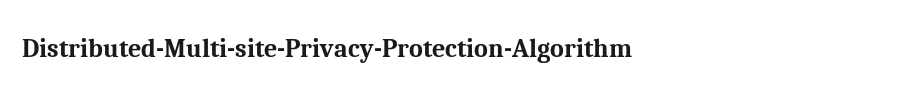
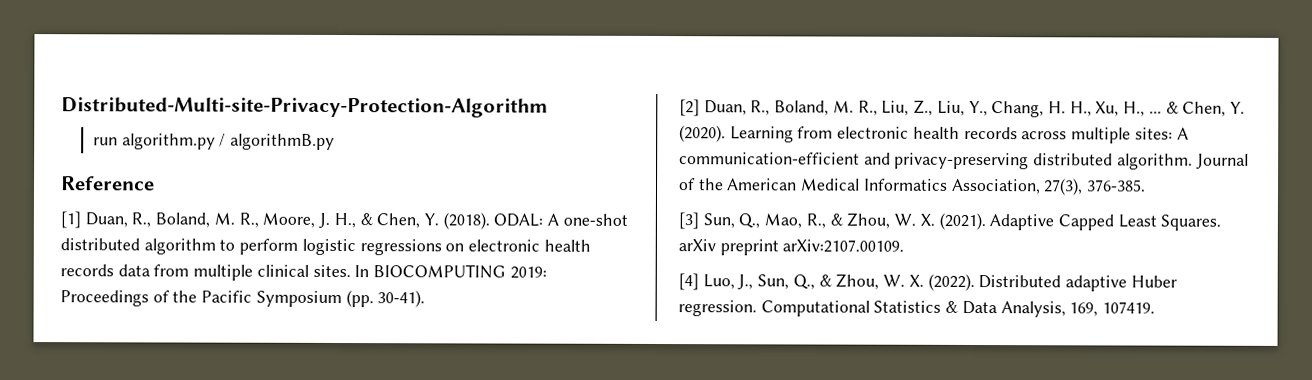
+ run algorithm.py / algorithmB.py
+ Reference
+ [1] Duan, R., Boland, M. R., Moore, J. H., & Chen, Y. (2018). ODAL: A one-shot distributed algorithm to perform logistic regressions on electronic health records data from multiple clinical sites. In BIOCOMPUTING 2019: Proceedings of the Pacific Symposium (pp. 30-41).
+ [2] Duan, R., Boland, M. R., Liu, Z., Liu, Y., Chang, H. H., Xu, H., ... & Chen, Y. (2020). Learning from electronic health records across multiple sites: A communication-efficient and privacy-preserving distributed algorithm. Journal of the American Medical Informatics Association, 27(3), 376-385.
+ [3] Sun, Q., Mao, R., & Zhou, W. X. (2021). Adaptive Capped Least Squares. arXiv preprint arXiv:2107.00109.
+ [4] Luo, J., Sun, Q., & Zhou, W. X. (2022). Distributed adaptive Huber regression. Computational Statistics & Data Analysis, 169, 107419.

